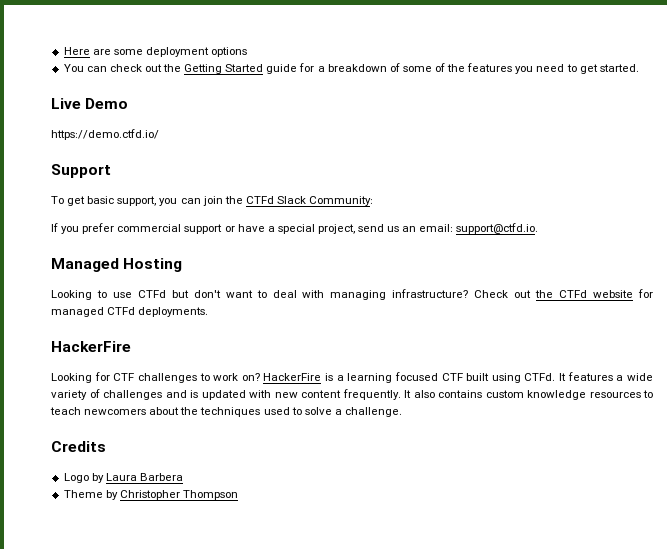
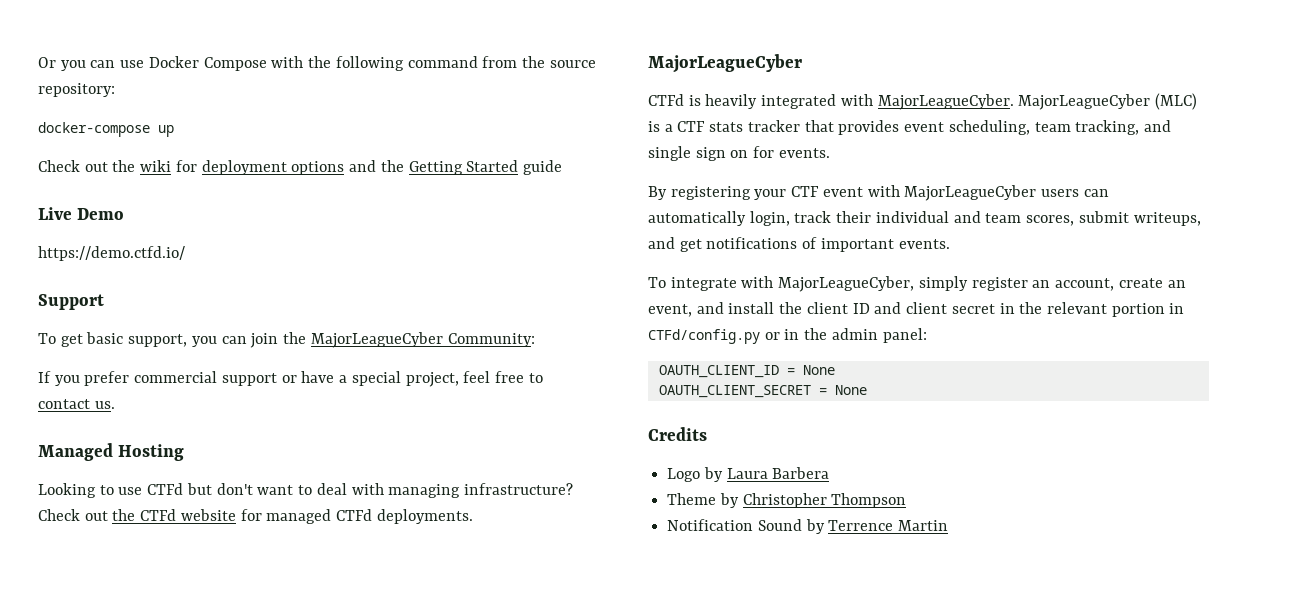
- Here are some deployment options
- You can check out the Getting Started guide for a breakdown of some of the features you need to get started.
+ Or you can use Docker Compose with the following command from the source repository:
+ docker-compose up
+ Check out the wiki for deployment options and the Getting Started guide
- To get basic support, you can join the CTFd Slack Community:
+ To get basic support, you can join the MajorLeagueCyber Community:
- If you prefer commercial support or have a special project, send us an email: support@ctfd.io.
+ If you prefer commercial support or have a special project, feel free to contact us.
  Check out the CTFd website for managed CTFd deployments.
- HackerFire
- Looking for CTF challenges to work on? HackerFire is a learning focused CTF built using CTFd. It features a wide variety of challenges and is updated with new content frequently. It also contains custom knowledge resources to teach newcomers about the techniques used to solve a challenge.
+ MajorLeagueCyber
+ CTFd is heavily integrated with MajorLeagueCyber. MajorLeagueCyber (MLC) is a CTF stats tracker that provides event scheduling, team tracking, and single sign on for events.
+ By registering your CTF event with MajorLeagueCyber users can automatically login, track their individual and team scores, submit writeups, and get notifications of important events.
+ To integrate with MajorLeagueCyber, simply register an account, create an event, and install the client ID and client secret in the relevant portion in CTFd/config.py or in the admin panel:
+ OAUTH_CLIENT_ID = None
+ OAUTH_CLIENT_SECRET = None
+ Notification Sound by Terrence Martin

